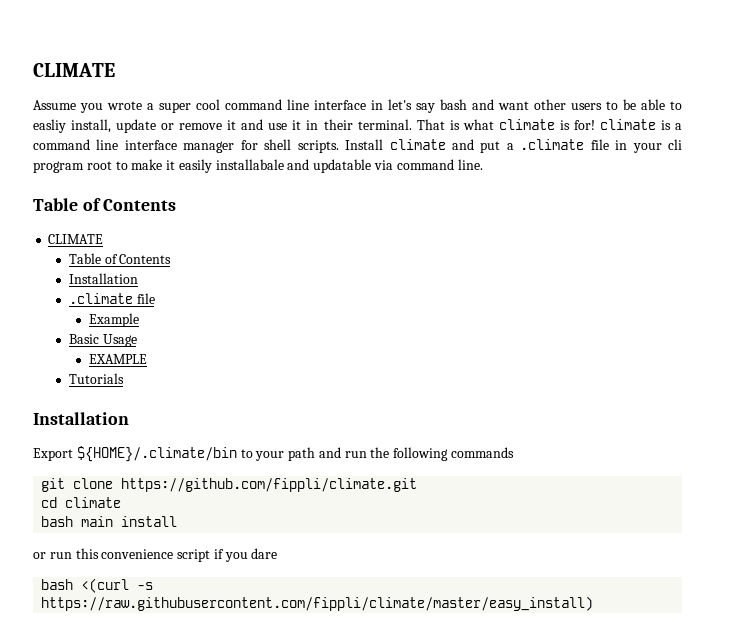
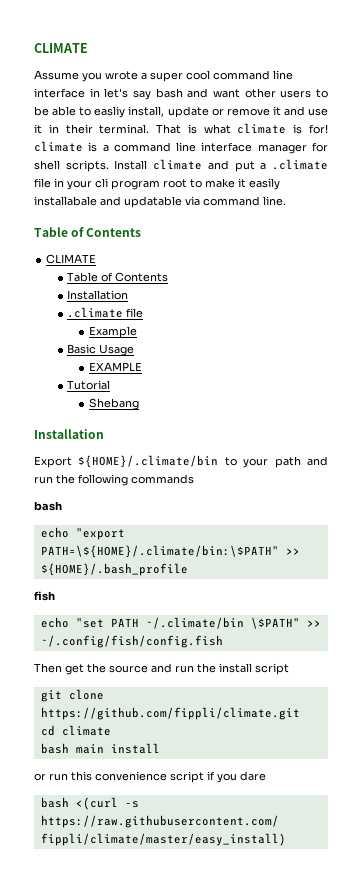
- Tutorials
+ Tutorial
+ Shebang
  Export ${HOME}/.climate/bin to your path and run the following commands
+ bash
+ echo "export PATH=\${HOME}/.climate/bin:\$PATH" >> ${HOME}/.bash_profile
+ fish
+ echo "set PATH ~/.climate/bin \$PATH" >> ~/.config/fish/config.fish
+ Then get the source and run the install script

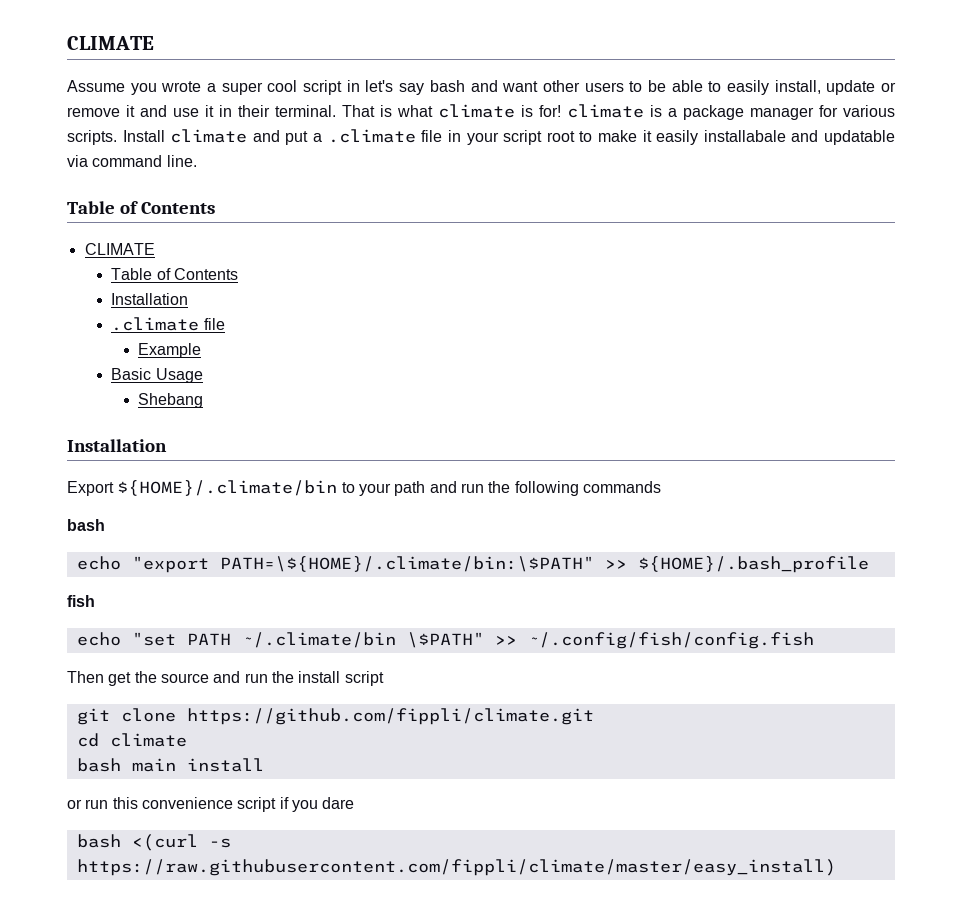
- Assume you wrote a super cool command line interface in let's say bash and want other users to be able to easliy install, update or remove it and use it in their terminal.
+ Assume you wrote a super cool script in let's say bash and want other users to be able to easily install, update or remove it and use it in their terminal.
- That is what climate is for! climate is a command line interface manager for shell scripts.
+ That is what climate is for! climate is a package manager for various scripts.
- Install climate and put a .climate file in your cli program root to make it easily installabale and updatable via command line.
+ Install climate and put a .climate file in your script root to make it easily installabale and updatable via command line.
- EXAMPLE
- Tutorial

